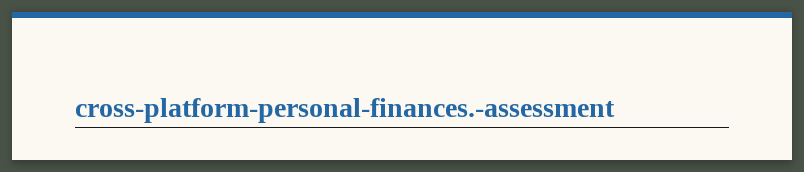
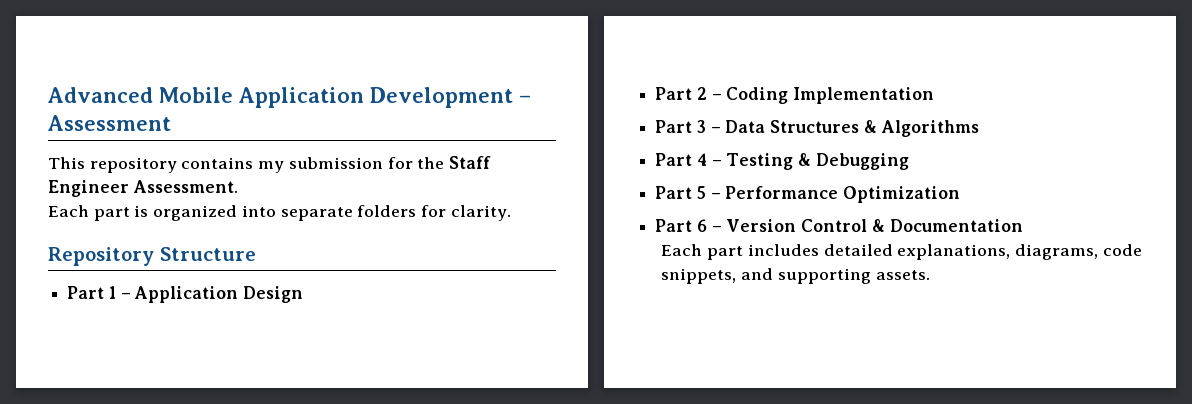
- cross-platform-personal-finances.-assessment
+ Advanced Mobile Application Development – Assessment
+ This repository contains my submission for the Staff Engineer Assessment.
+ Each part is organized into separate folders for clarity.
+ Repository Structure
+ Part 1 – Application Design
+ Part 2 – Coding Implementation
+ Part 3 – Data Structures & Algorithms
+ Part 4 – Testing & Debugging
+ Part 5 – Performance Optimization
+ Part 6 – Version Control & Documentation
+ Each part includes detailed explanations, diagrams, code snippets, and supporting assets.

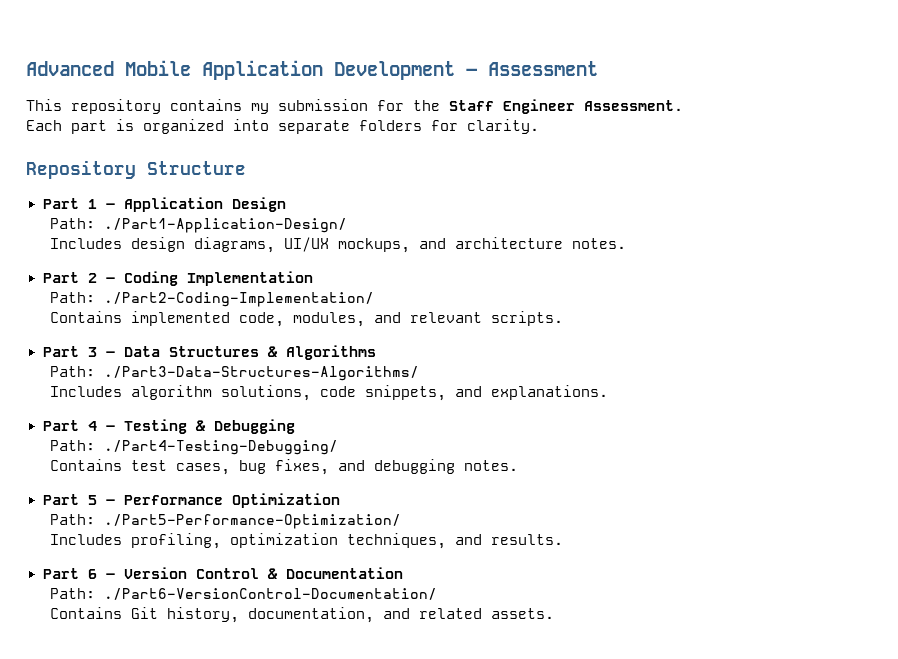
+ Path: ./Part1-Application-Design/
+ Includes design diagrams, UI/UX mockups, and architecture notes.
+ Path: ./Part2-Coding-Implementation/
+ Contains implemented code, modules, and relevant scripts.
+ Path: ./Part3-Data-Structures-Algorithms/
+ Includes algorithm solutions, code snippets, and explanations.
+ Path: ./Part4-Testing-Debugging/
+ Contains test cases, bug fixes, and debugging notes.
+ Path: ./Part5-Performance-Optimization/
+ Includes profiling, optimization techniques, and results.
- Each part includes detailed explanations, diagrams, code snippets, and supporting assets.
+ Path: ./Part6-VersionControl-Documentation/
+ Contains Git history, documentation, and related assets.

